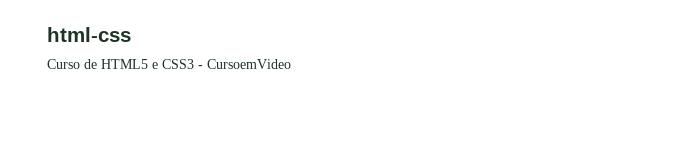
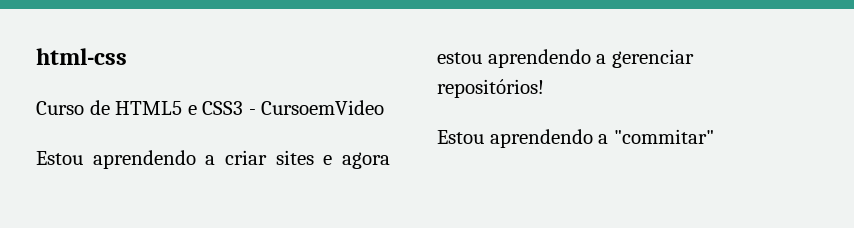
+ Estou aprendendo a criar sites e agora estou aprendendo a gerenciar repositórios!
+ Estou aprendendo a "commitar"

